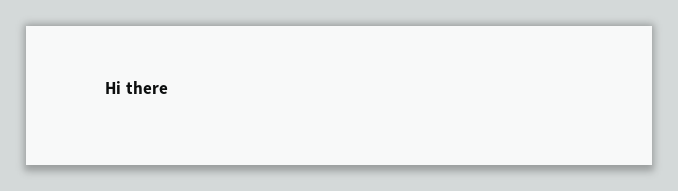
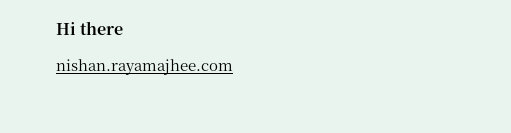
+ nishan.rayamajhee.com

